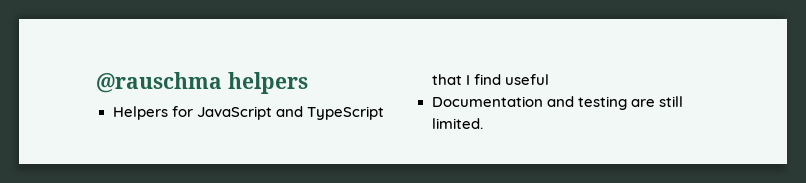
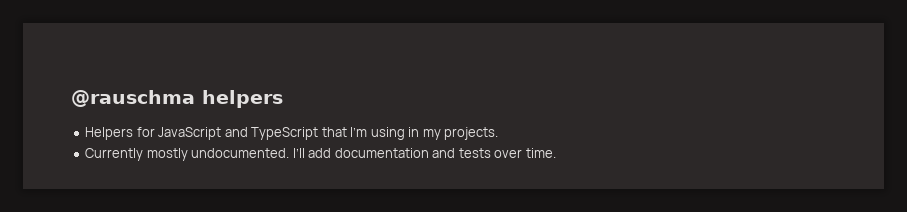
- Helpers for JavaScript and TypeScript that I find useful
- Documentation and testing are still limited.
+ Helpers for JavaScript and TypeScript that I’m using in my projects.
+ Currently mostly undocumented. I’ll add documentation and tests over time.

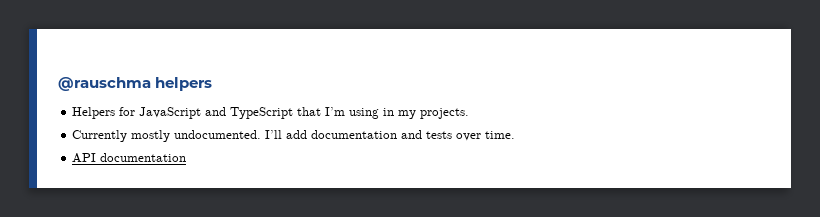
+ API documentation

